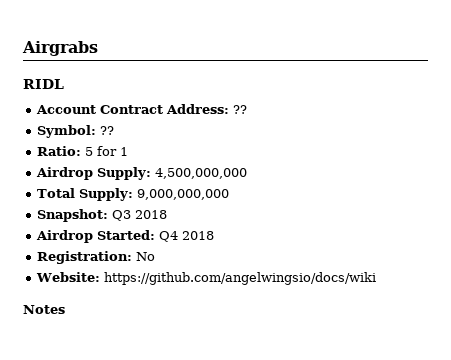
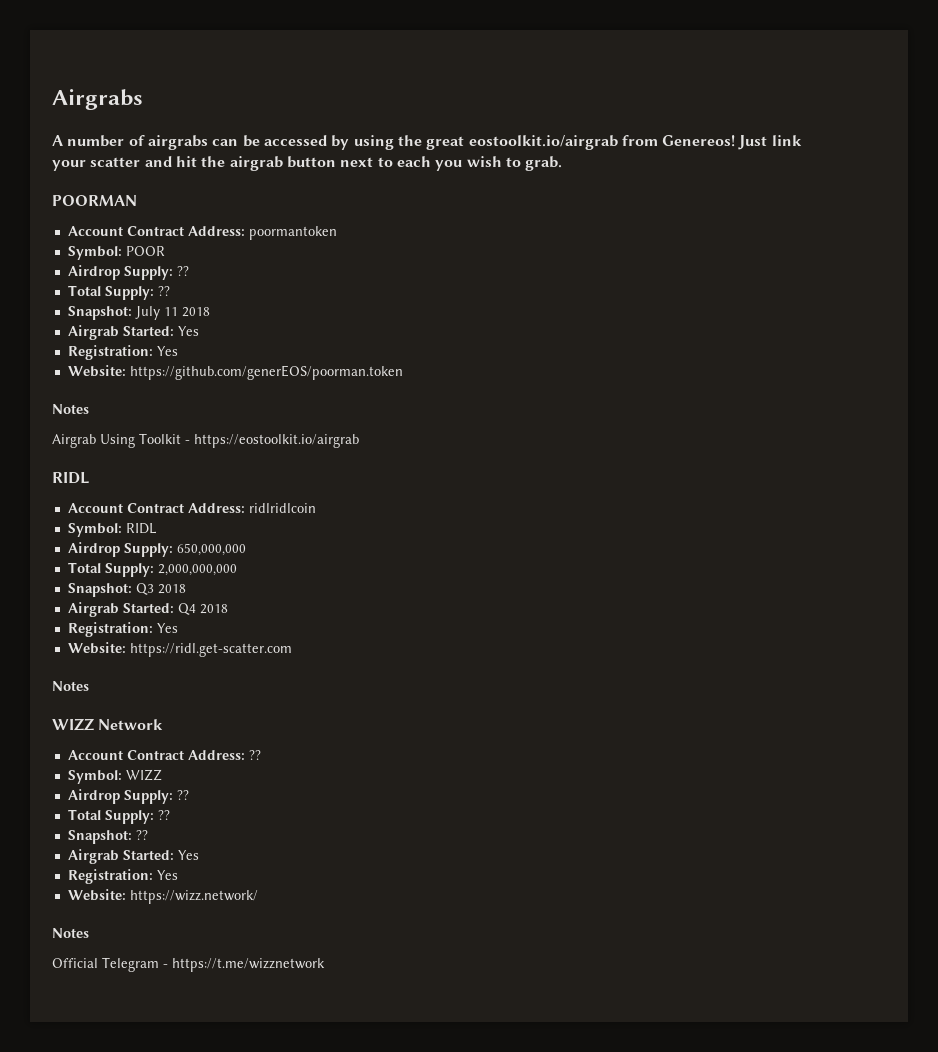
+ A number of airgrabs can be accessed by using the great eostoolkit.io/airgrab from Genereos! Just link your scatter and hit the airgrab button next to each you wish to grab.
+ POORMAN
+ Account Contract Address: poormantoken
+ Symbol: POOR
+ Airdrop Supply: ??
+ Total Supply: ??
+ Snapshot: July 11 2018
+ Airgrab Started: Yes
+ Registration: Yes
+ Website: https://github.com/generEOS/poorman.token
+ Notes
+ Airgrab Using Toolkit - https://eostoolkit.io/airgrab
  RIDL
+ Account Contract Address: ridlridlcoin
+ Symbol: RIDL
+ Airdrop Supply: 650,000,000
+ Total Supply: 2,000,000,000
+ Snapshot: Q3 2018
+ Airgrab Started: Q4 2018
+ Registration: Yes
+ Website: https://ridl.get-scatter.com
+ Notes
+ WIZZ Network
- Symbol: ??
- Ratio: 5 for 1
- Airdrop Supply: 4,500,000,000
- Total Supply: 9,000,000,000
- Snapshot: Q3 2018
- Airdrop Started: Q4 2018
- Registration: No
- Website: https://github.com/angelwingsio/docs/wiki
+ Symbol: WIZZ
+ Airdrop Supply: ??
+ Total Supply: ??
+ Snapshot: ??
+ Airgrab Started: Yes
+ Registration: Yes
+ Website: https://wizz.network/
  Notes
+ Official Telegram - https://t.me/wizznetwork

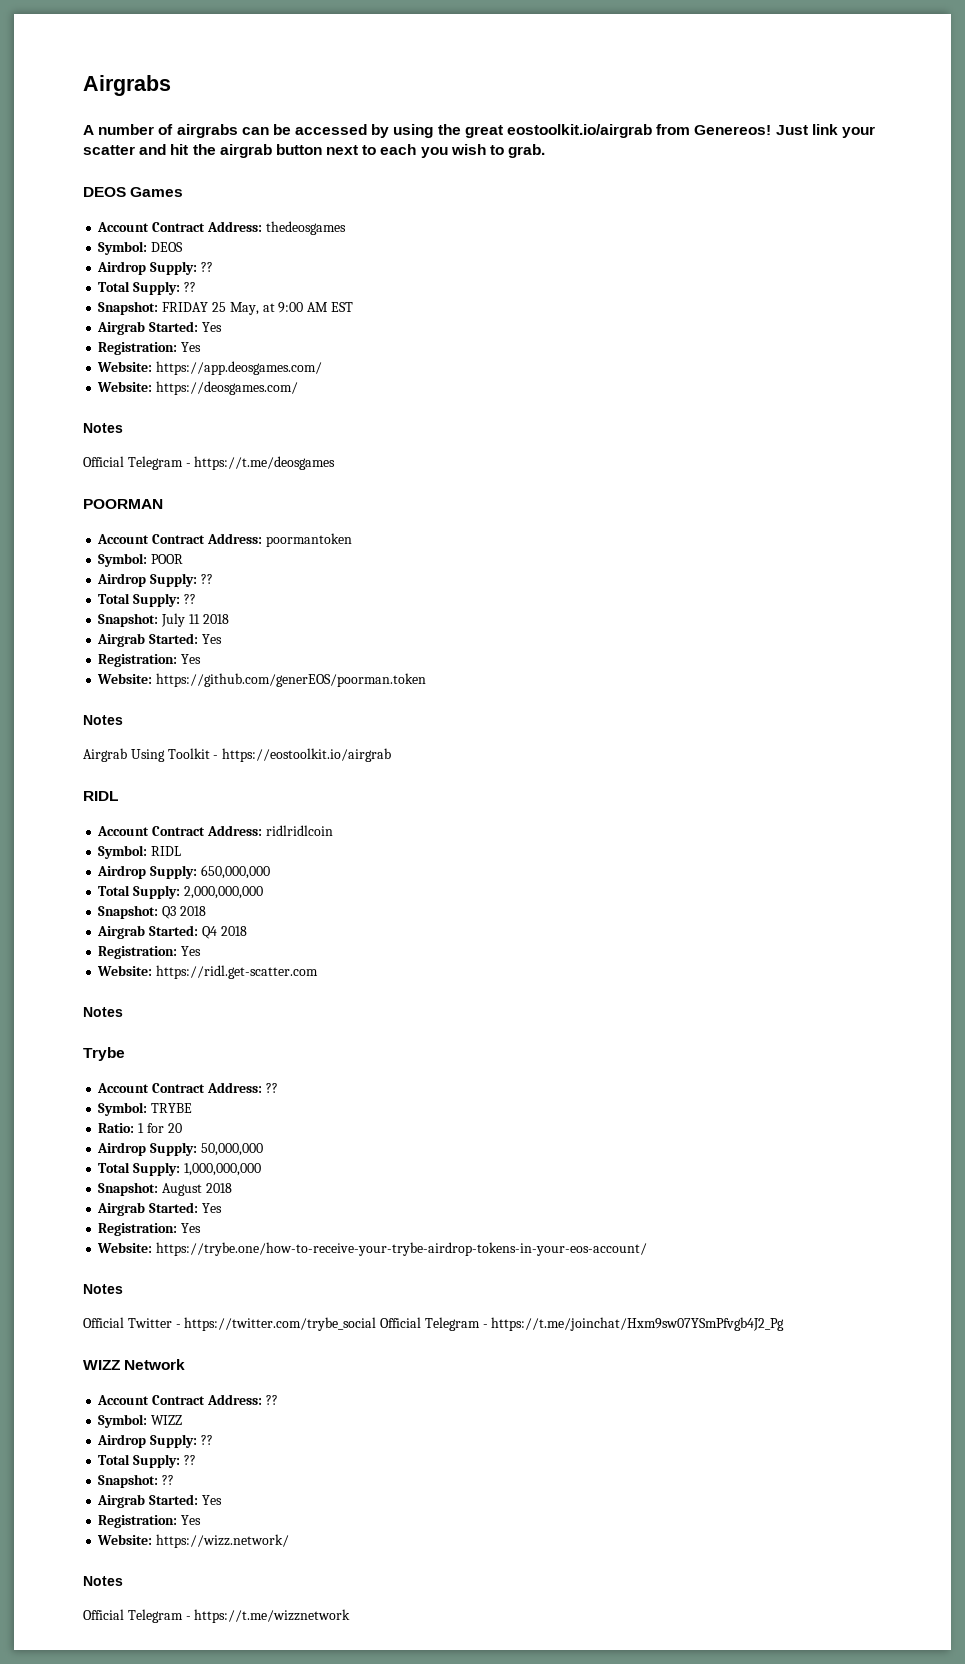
+ DEOS Games
+ Account Contract Address: thedeosgames
+ Symbol: DEOS
+ Airdrop Supply: ??
+ Total Supply: ??
+ Snapshot: FRIDAY 25 May, at 9:00 AM EST
+ Airgrab Started: Yes
+ Registration: Yes
+ Website: https://app.deosgames.com/
+ Website: https://deosgames.com/
+ Notes
+ Official Telegram - https://t.me/deosgames
+ Trybe
+ Account Contract Address: ??
+ Symbol: TRYBE
+ Ratio: 1 for 20
+ Airdrop Supply: 50,000,000
+ Total Supply: 1,000,000,000
+ Snapshot: August 2018
+ Airgrab Started: Yes
+ Registration: Yes
+ Website: https://trybe.one/how-to-receive-your-trybe-airdrop-tokens-in-your-eos-account/
+ Notes
+ Official Twitter - https://twitter.com/trybe_social Official Telegram - https://t.me/joinchat/Hxm9sw07YSmPfvgb4J2_Pg

